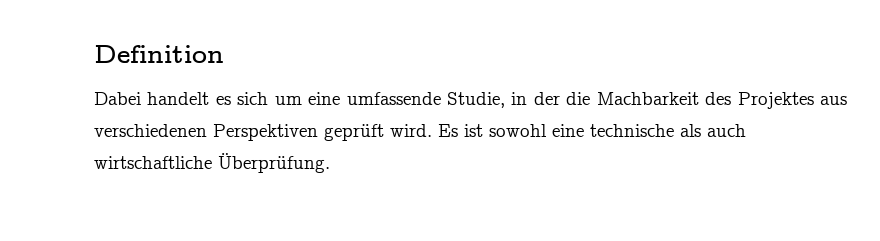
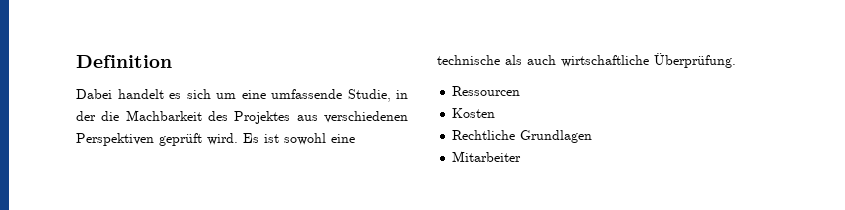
+ Ressourcen
+ Kosten
+ Rechtliche Grundlagen
+ Mitarbeiter

